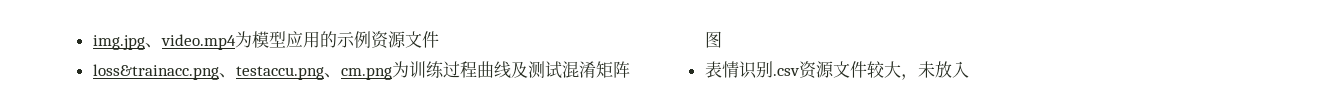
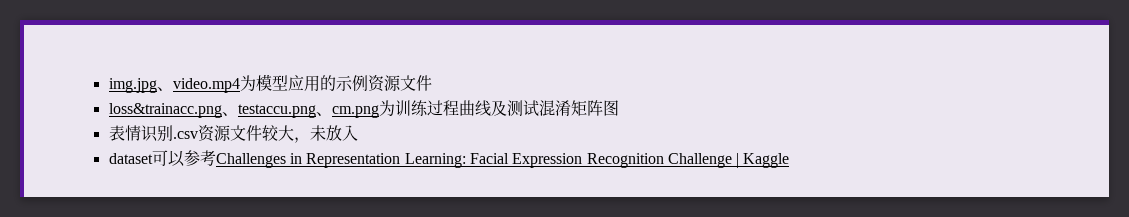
+ dataset可以参考Challenges in Representation Learning: Facial Expression Recognition Challenge | Kaggle

